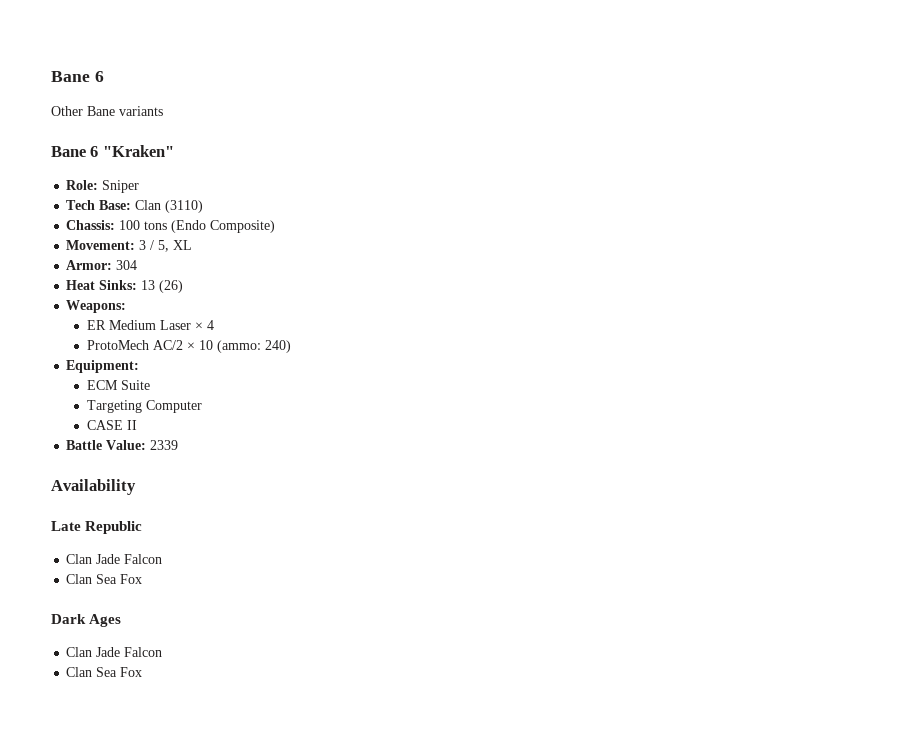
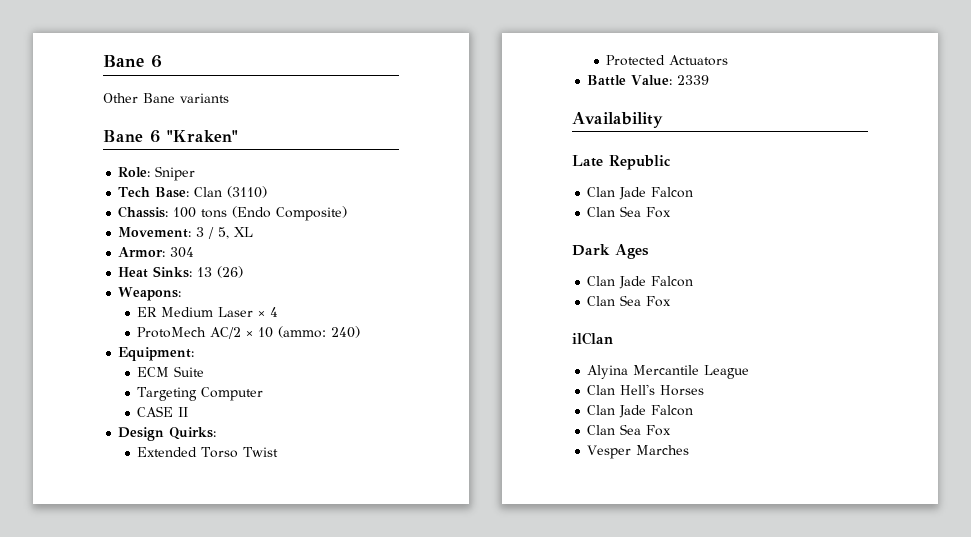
+ Design Quirks:
+ Extended Torso Twist
+ Protected Actuators
+ ilClan
+ Alyina Mercantile League
+ Clan Hell's Horses
+ Clan Jade Falcon
+ Clan Sea Fox
+ Vesper Marches

